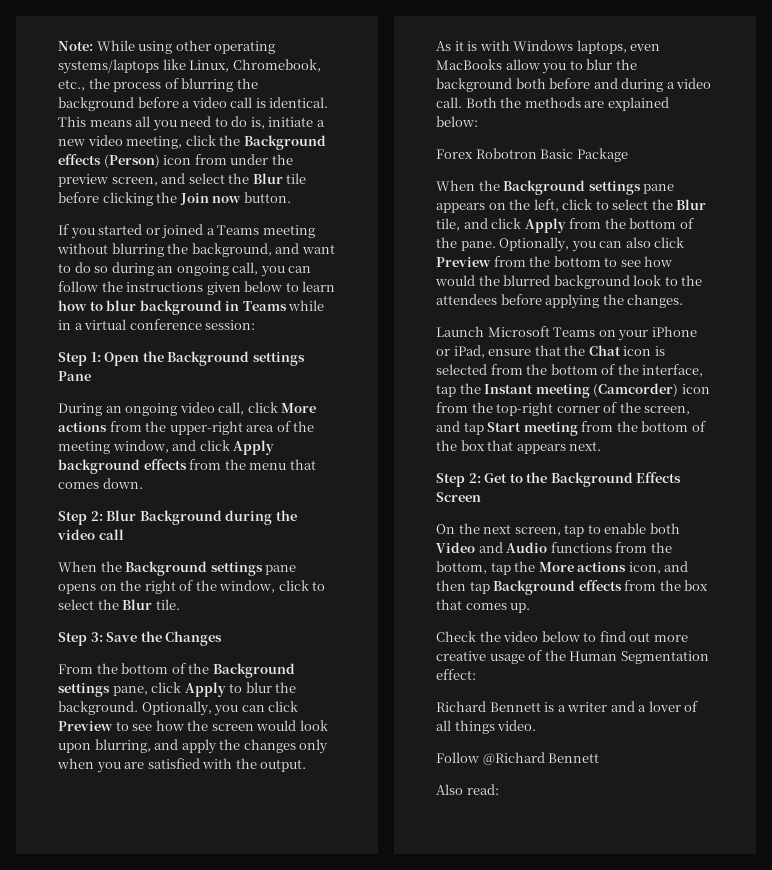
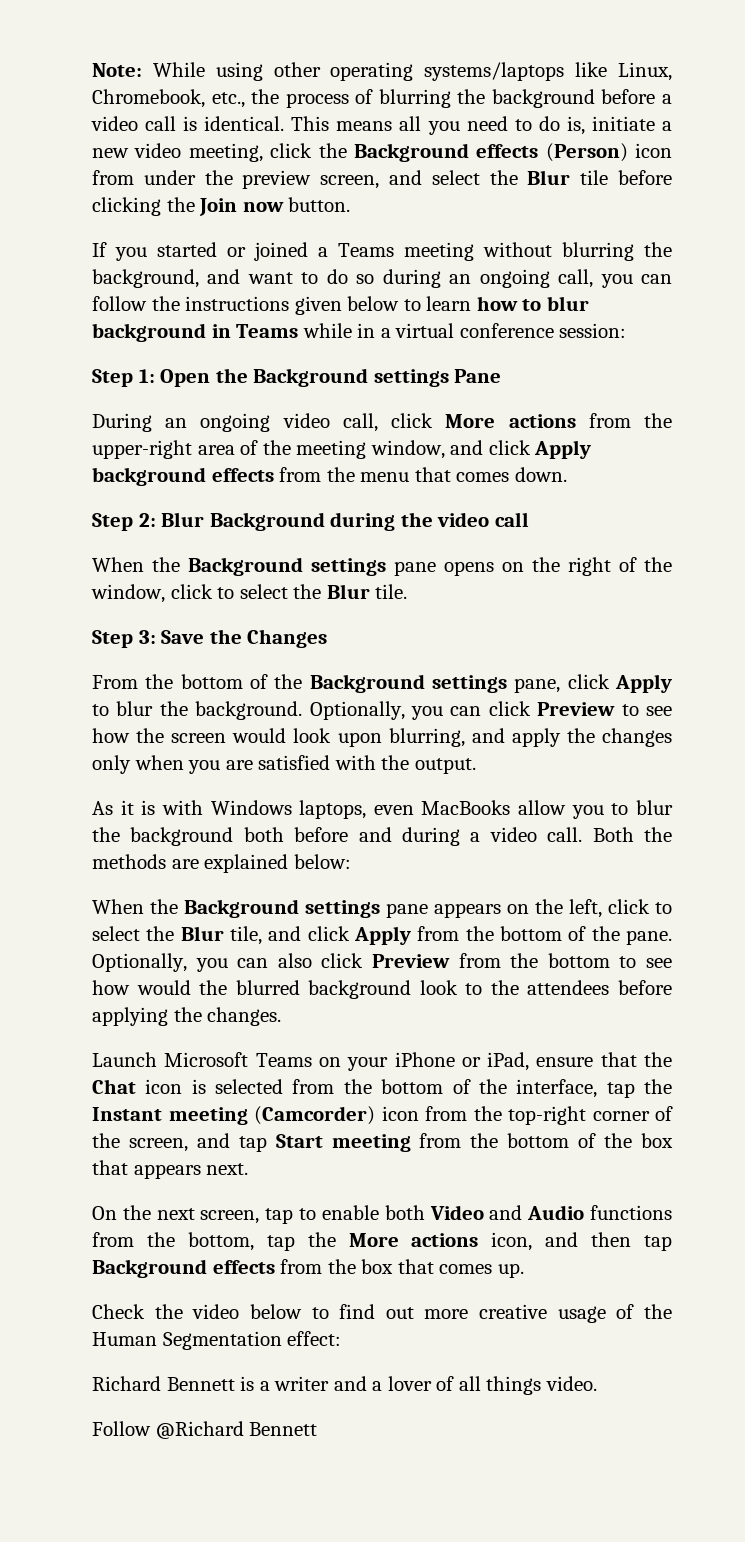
- Forex Robotron Basic Package
- Step 2: Get to the Background Effects Screen
- Also read:

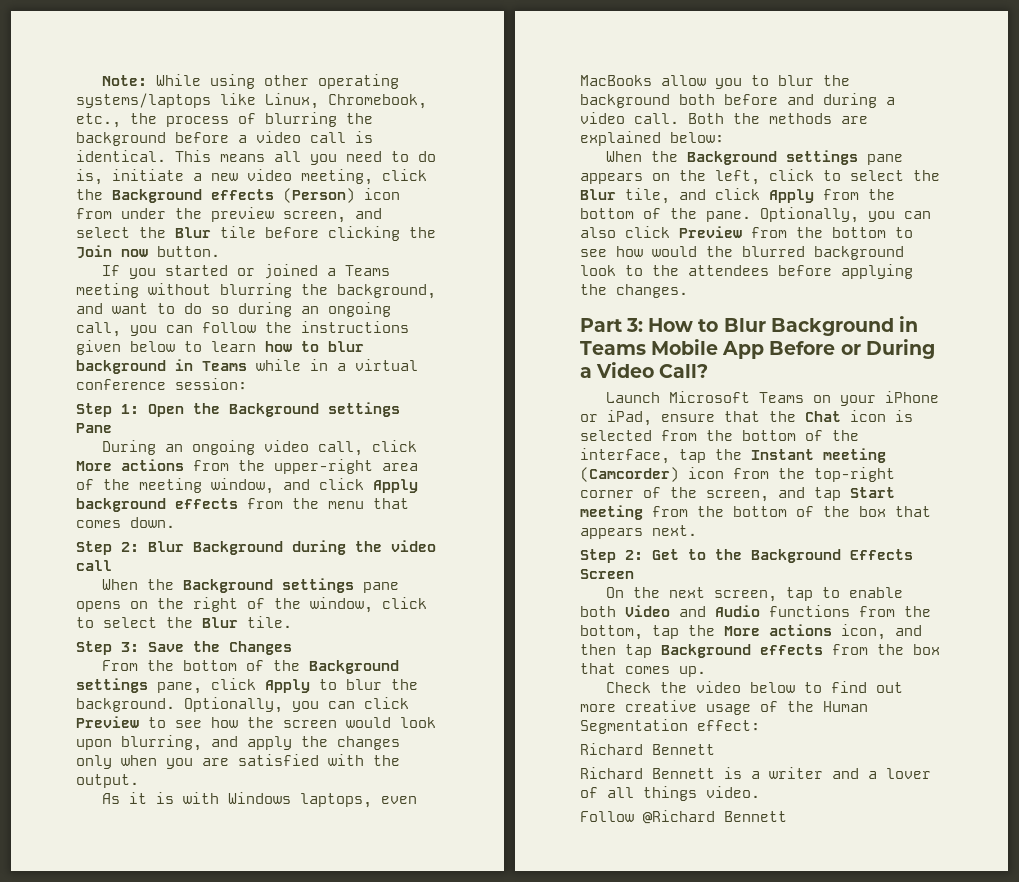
+ Part 3: How to Blur Background in Teams Mobile App Before or During a Video Call?
+ Step 2: Get to the Background Effects Screen
  Check the video below to find out more creative usage of the Human Segmentation effect:
+ Richard Bennett

